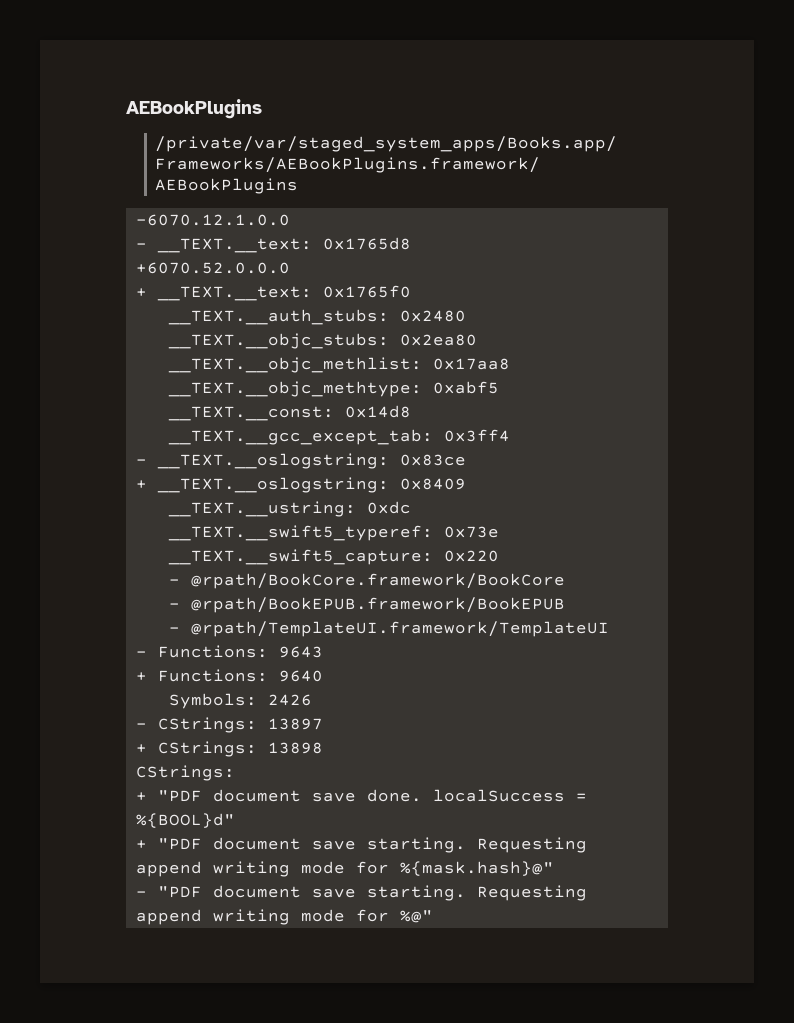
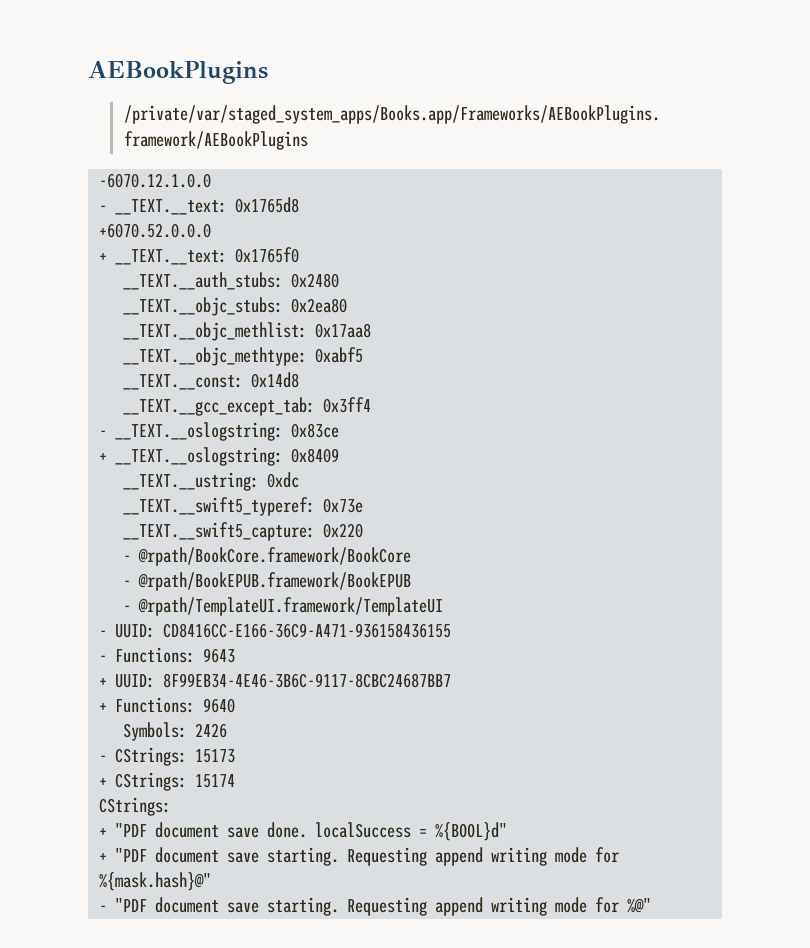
+ - UUID: CD8416CC-E166-36C9-A471-936158436155
+ + UUID: 8F99EB34-4E46-3B6C-9117-8CBC24687BB7
- - CStrings: 13897
+ - CStrings: 15173
- + CStrings: 13898
+ + CStrings: 15174

